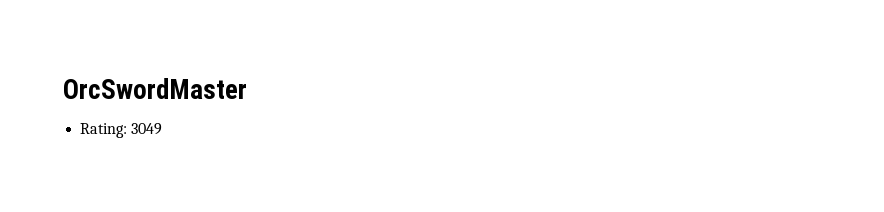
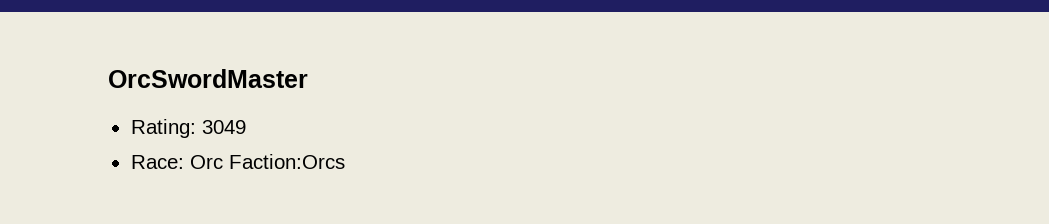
+ Race: Orc Faction:Orcs

